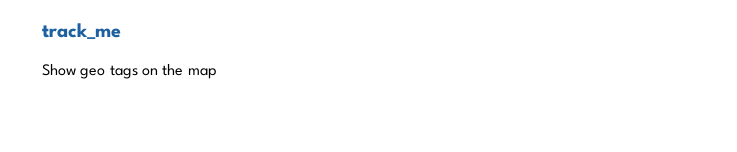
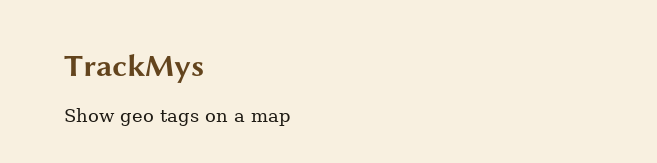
- track_me
+ TrackMys
- Show geo tags on the map
+ Show geo tags on a map

